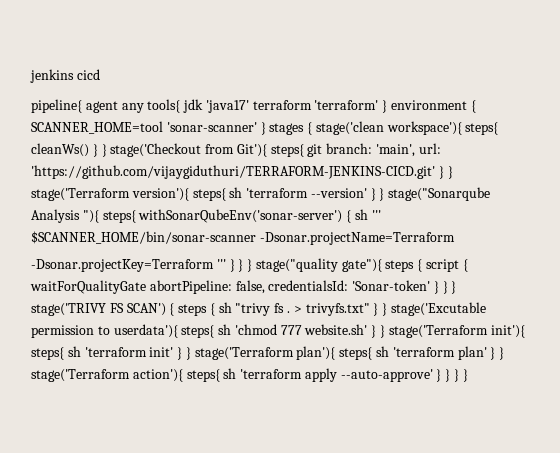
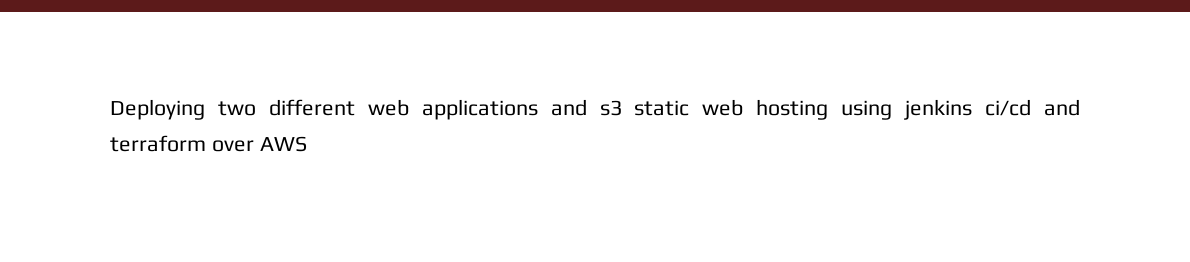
- jenkins cicd
- pipeline{ agent any tools{ jdk 'java17' terraform 'terraform' } environment { SCANNER_HOME=tool 'sonar-scanner' } stages { stage('clean workspace'){ steps{ cleanWs() } } stage('Checkout from Git'){ steps{ git branch: 'main', url: 'https://github.com/vijaygiduthuri/TERRAFORM-JENKINS-CICD.git' } } stage('Terraform version'){ steps{ sh 'terraform --version' } } stage("Sonarqube Analysis "){ steps{ withSonarQubeEnv('sonar-server') { sh ''' $SCANNER_HOME/bin/sonar-scanner -Dsonar.projectName=Terraform
- -Dsonar.projectKey=Terraform ''' } } } stage("quality gate"){ steps { script { waitForQualityGate abortPipeline: false, credentialsId: 'Sonar-token' } } } stage('TRIVY FS SCAN') { steps { sh "trivy fs . > trivyfs.txt" } } stage('Excutable permission to userdata'){ steps{ sh 'chmod 777 website.sh' } } stage('Terraform init'){ steps{ sh 'terraform init' } } stage('Terraform plan'){ steps{ sh 'terraform plan' } } stage('Terraform action'){ steps{ sh 'terraform apply --auto-approve' } } } }
+ Deploying two different web applications and s3 static web hosting using jenkins ci/cd and terraform over AWS

